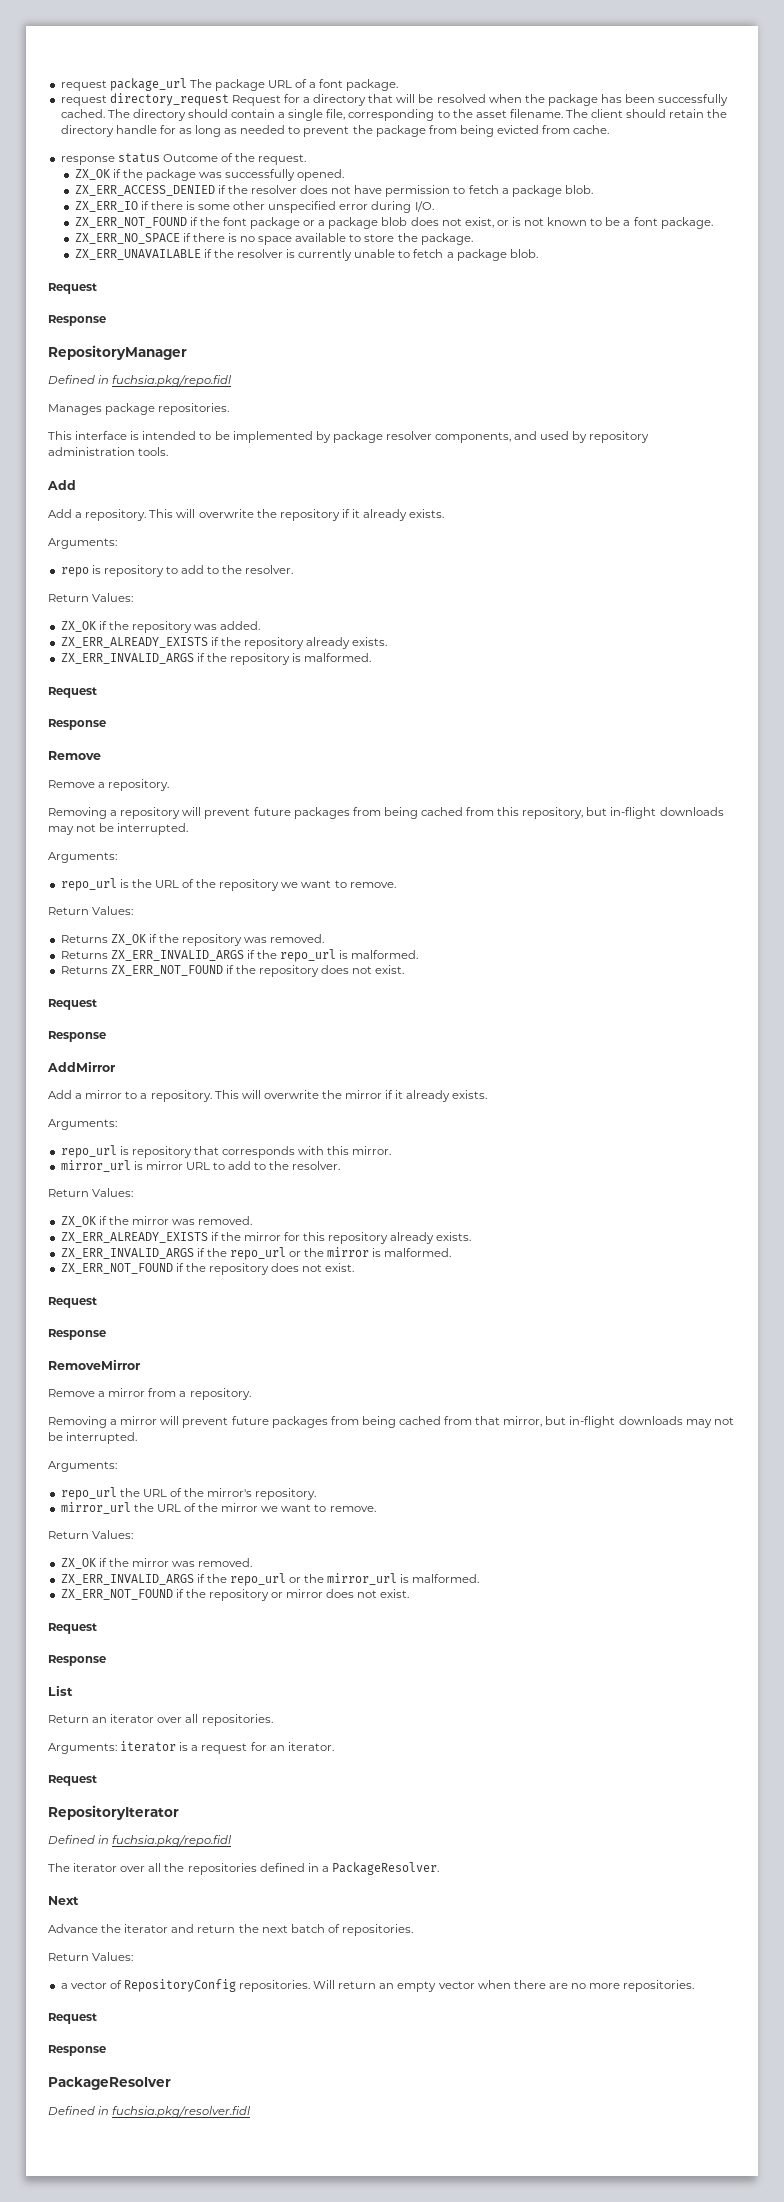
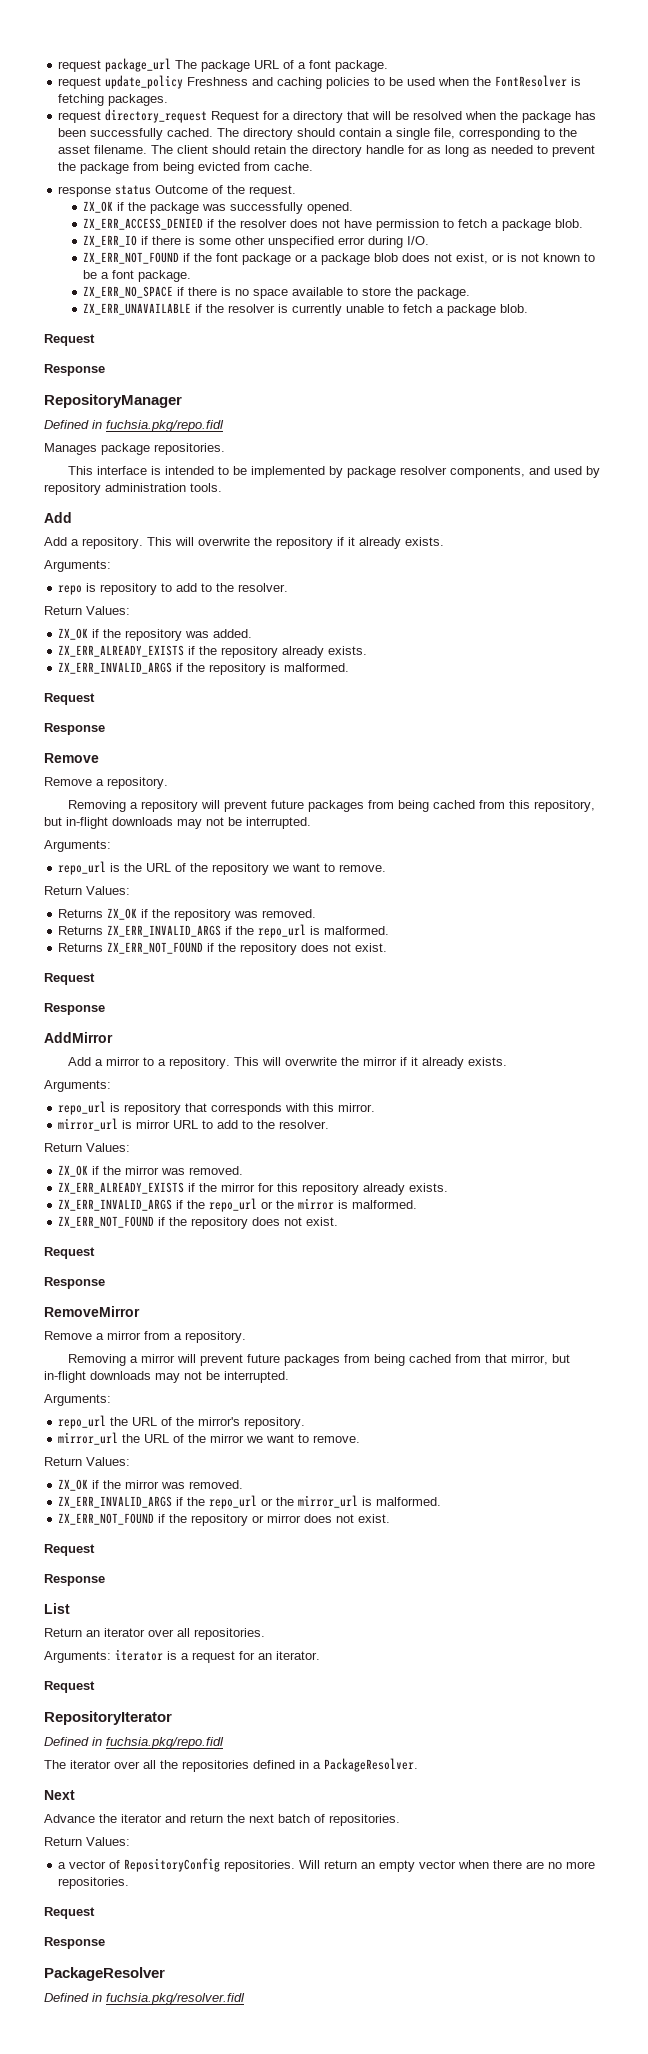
+ request update_policy Freshness and caching policies to be used when the FontResolver is fetching packages.

